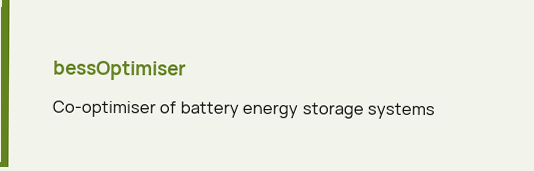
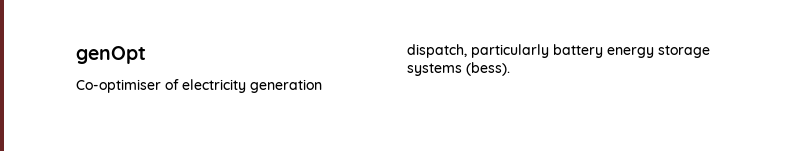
- bessOptimiser
+ genOpt
- Co-optimiser of battery energy storage systems
+ Co-optimiser of electricity generation dispatch, particularly battery energy storage systems (bess).

